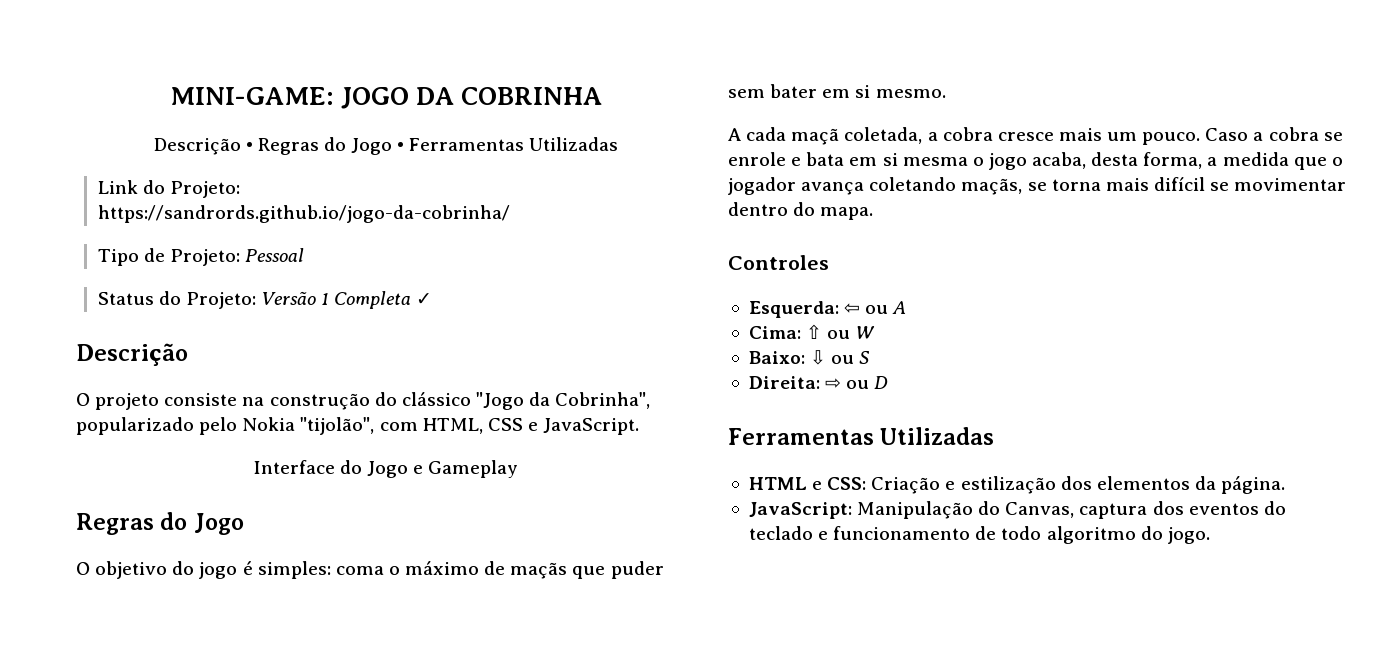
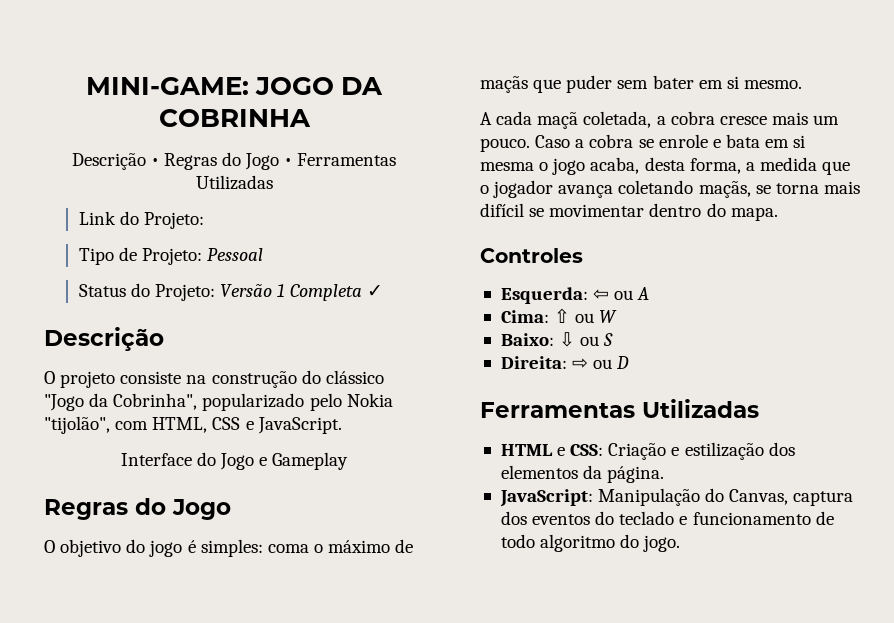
- https://sandrords.github.io/jogo-da-cobrinha/

